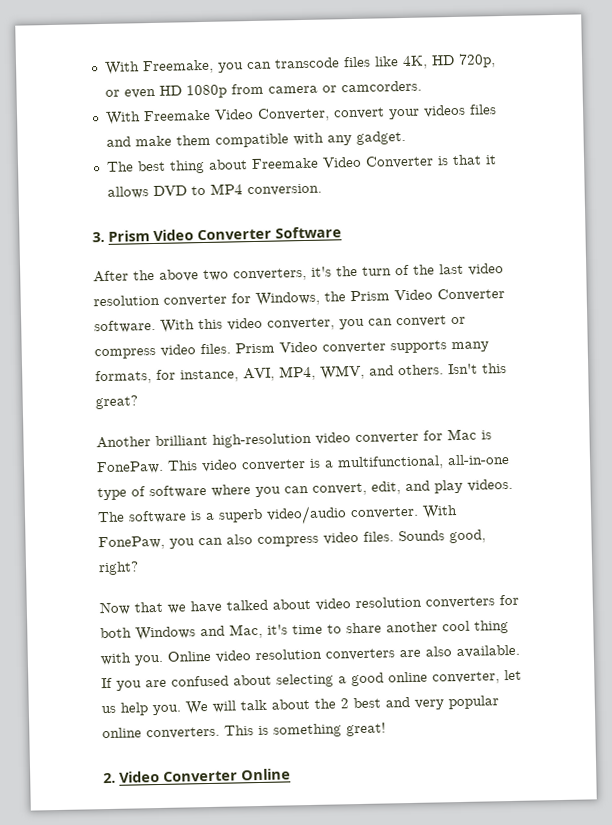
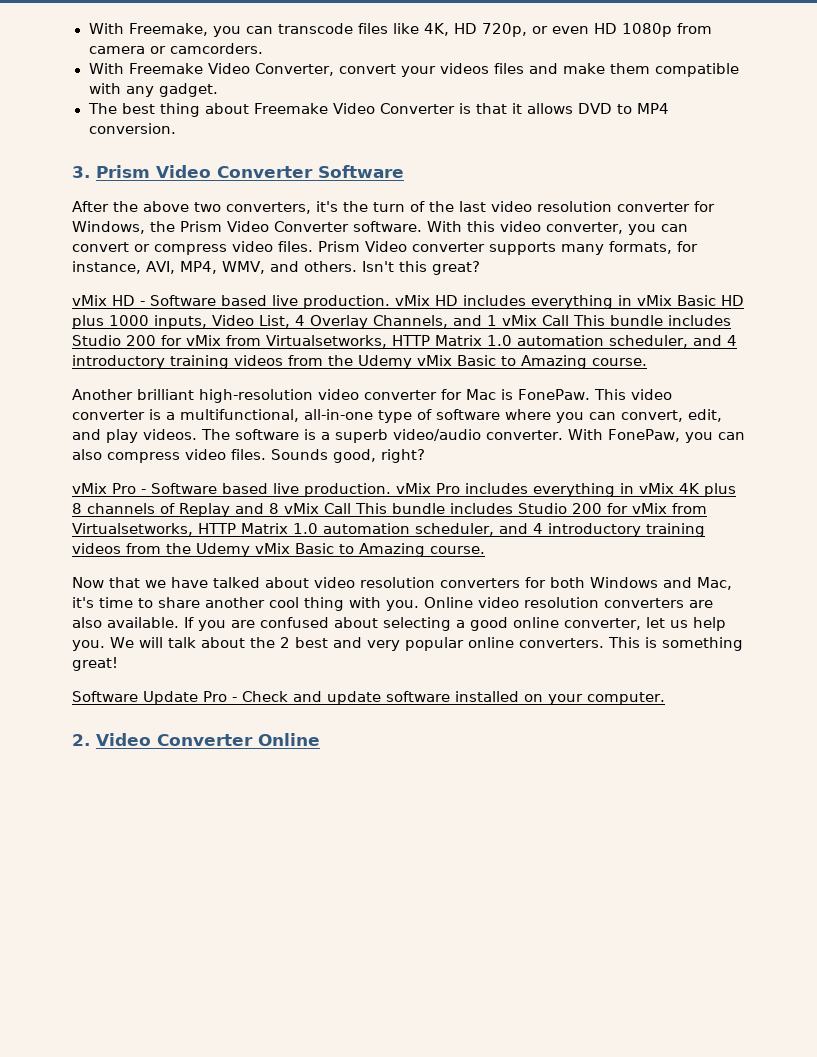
+ vMix HD - Software based live production. vMix HD includes everything in vMix Basic HD plus 1000 inputs, Video List, 4 Overlay Channels, and 1 vMix Call This bundle includes Studio 200 for vMix from Virtualsetworks, HTTP Matrix 1.0 automation scheduler, and 4 introductory training videos from the Udemy vMix Basic to Amazing course.
+ vMix Pro - Software based live production. vMix Pro includes everything in vMix 4K plus 8 channels of Replay and 8 vMix Call This bundle includes Studio 200 for vMix from Virtualsetworks, HTTP Matrix 1.0 automation scheduler, and 4 introductory training videos from the Udemy vMix Basic to Amazing course.
+ Software Update Pro - Check and update software installed on your computer.

